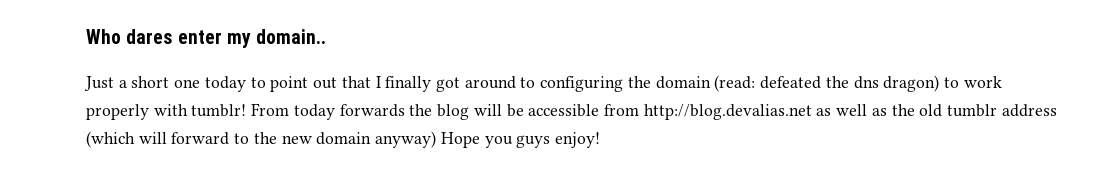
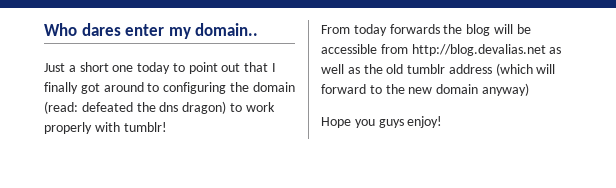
- Just a short one today to point out that I finally got around to configuring the domain (read: defeated the dns dragon) to work properly with tumblr! From today forwards the blog will be accessible from http://blog.devalias.net as well as the old tumblr address (which will forward to the new domain anyway) Hope you guys enjoy!
+ Just a short one today to point out that I finally got around to configuring the domain (read: defeated the dns dragon) to work properly with tumblr!
+ From today forwards the blog will be accessible from http://blog.devalias.net as well as the old tumblr address (which will forward to the new domain anyway)
+ Hope you guys enjoy!

